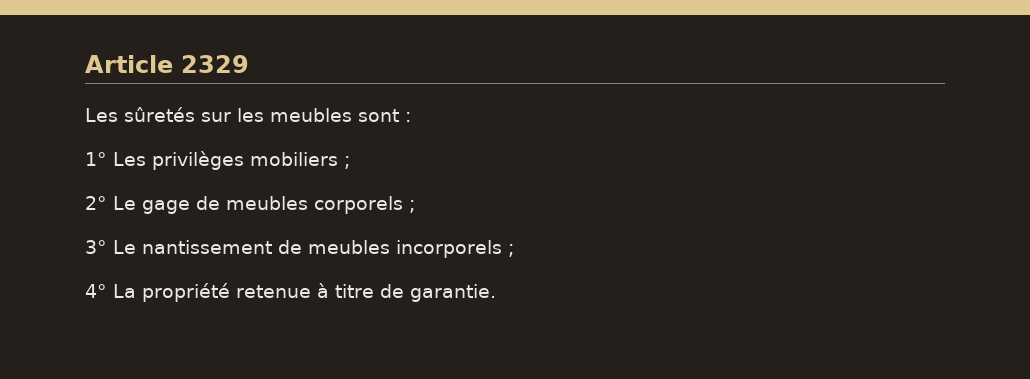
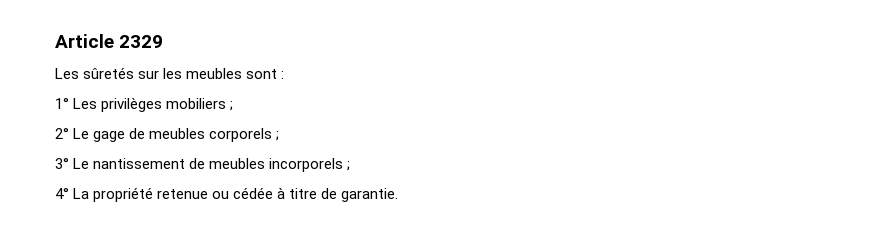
- 4° La propriété retenue à titre de garantie.
+ 4° La propriété retenue ou cédée à titre de garantie.

